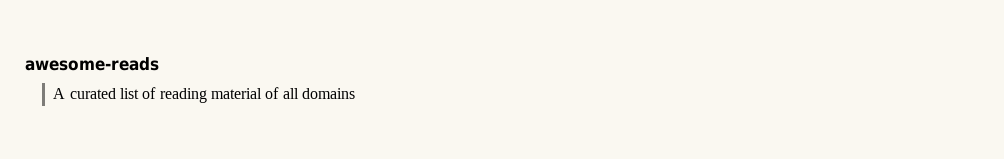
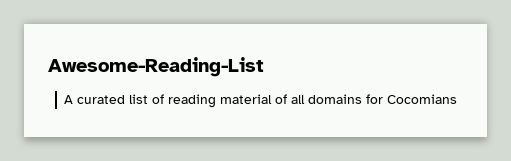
- awesome-reads
+ Awesome-Reading-List
- A curated list of reading material of all domains
+ A curated list of reading material of all domains for Cocomians

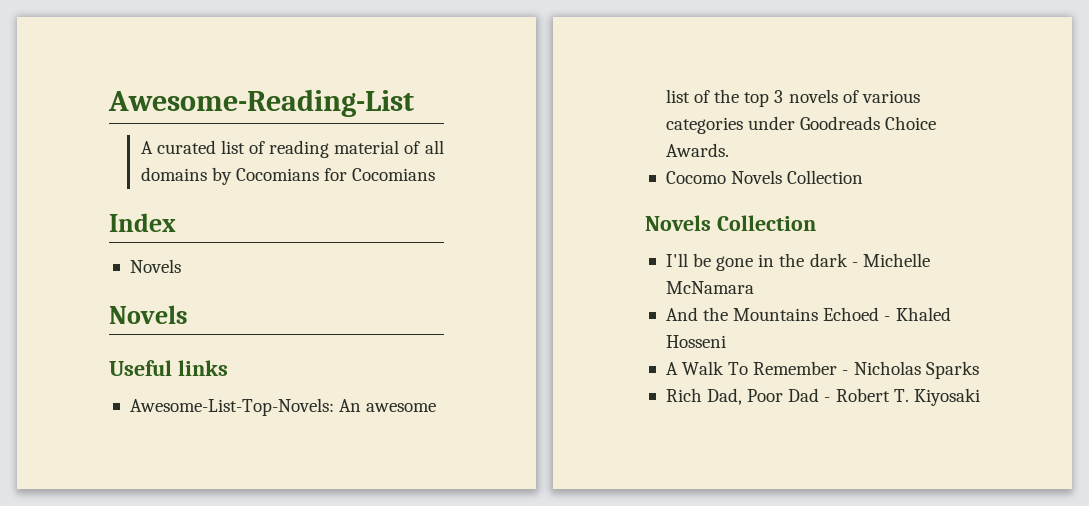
- A curated list of reading material of all domains for Cocomians
+ A curated list of reading material of all domains by Cocomians for Cocomians
+ Index
+ Novels
+ Novels
+ Useful links
+ Awesome-List-Top-Novels: An awesome list of the top 3 novels of various categories under Goodreads Choice Awards.
+ Cocomo Novels Collection
+ Novels Collection
+ I'll be gone in the dark - Michelle McNamara
+ And the Mountains Echoed - Khaled Hosseni
+ A Walk To Remember - Nicholas Sparks
+ Rich Dad, Poor Dad - Robert T. Kiyosaki

